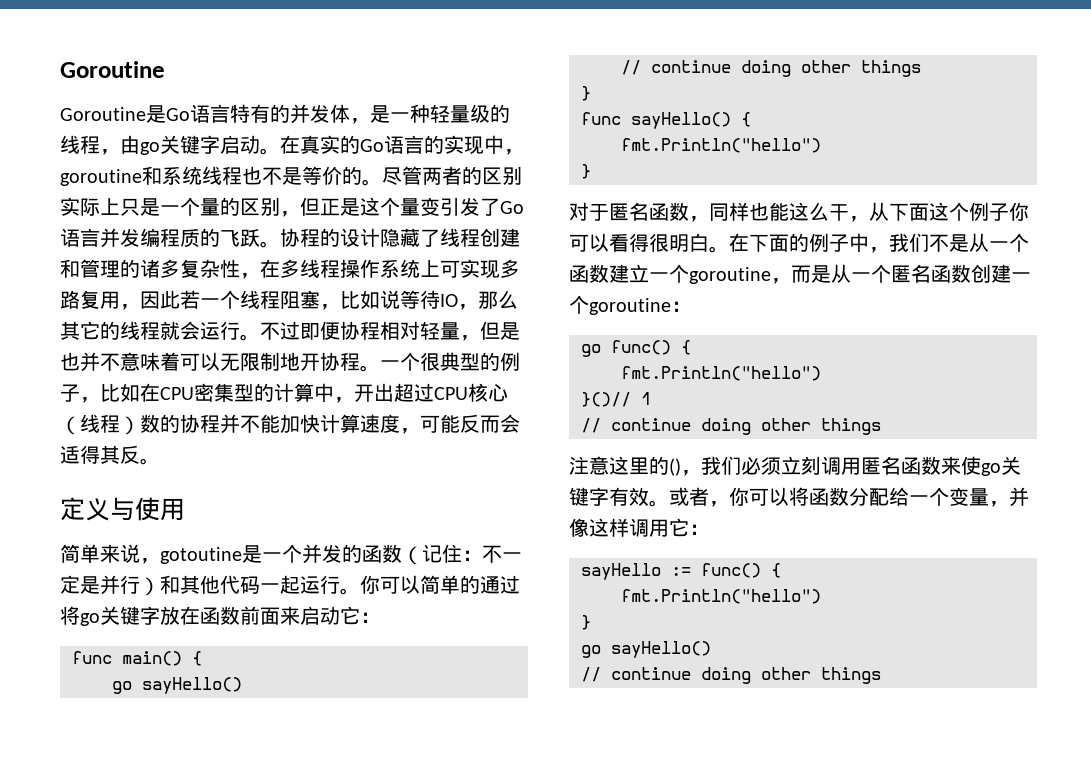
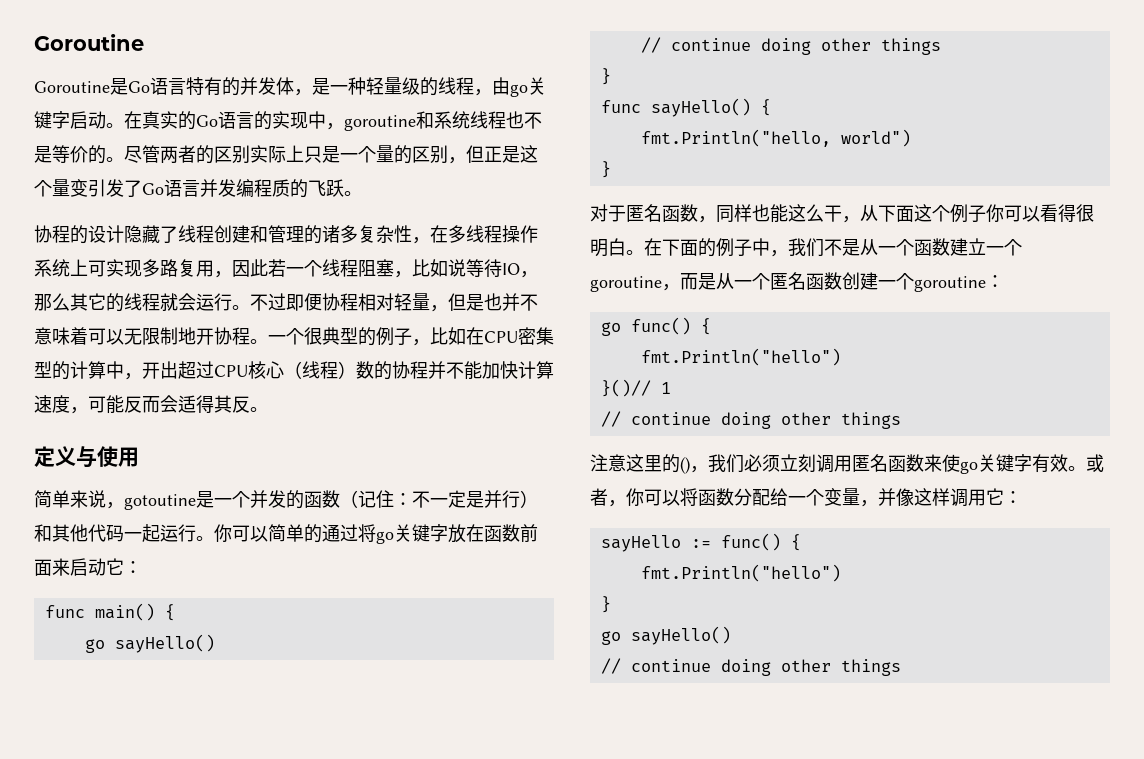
- 尽管两者的区别实际上只是一个量的区别，但正是这个量变引发了Go语言并发编程质的飞跃。协程的设计隐藏了线程创建和管理的诸多复杂性，在多线程操作系统上可实现多路复用，因此若一个线程阻塞，比如说等待IO，那么其它的线程就会运行。
+ 尽管两者的区别实际上只是一个量的区别，但正是这个量变引发了Go语言并发编程质的飞跃。
+ 协程的设计隐藏了线程创建和管理的诸多复杂性，在多线程操作系统上可实现多路复用，因此若一个线程阻塞，比如说等待IO，那么其它的线程就会运行。
  func sayHello() {
- fmt.Println("hello")
+ fmt.Println("hello, world")

